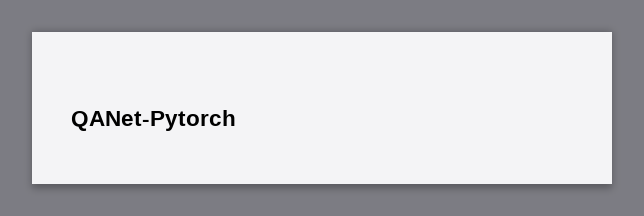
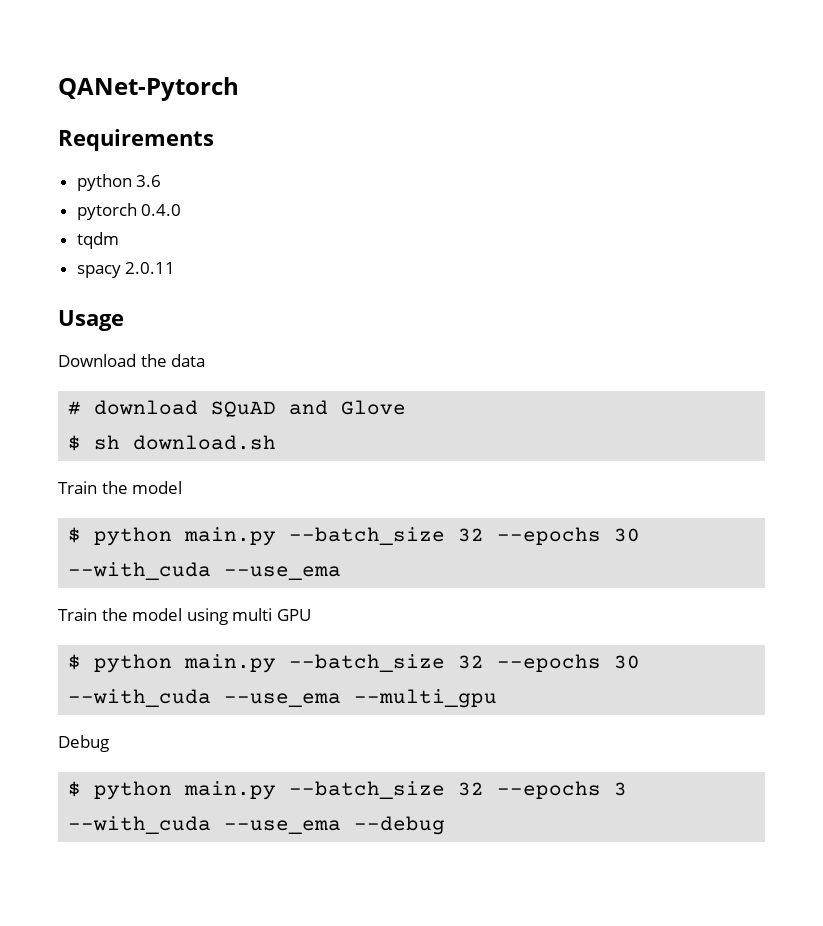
+ Requirements
+ python 3.6
+ pytorch 0.4.0
+ tqdm
+ spacy 2.0.11
+ Usage
+ Download the data
+ # download SQuAD and Glove
+ $ sh download.sh
+ Train the model
+ $ python main.py --batch_size 32 --epochs 30 --with_cuda --use_ema
+ Train the model using multi GPU
+ $ python main.py --batch_size 32 --epochs 30 --with_cuda --use_ema --multi_gpu
+ Debug
+ $ python main.py --batch_size 32 --epochs 3 --with_cuda --use_ema --debug

